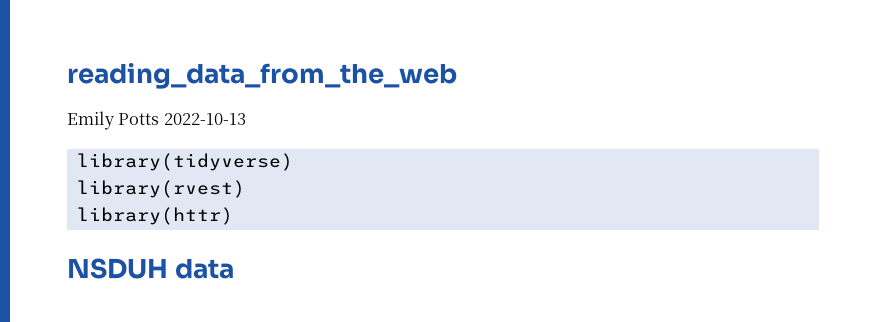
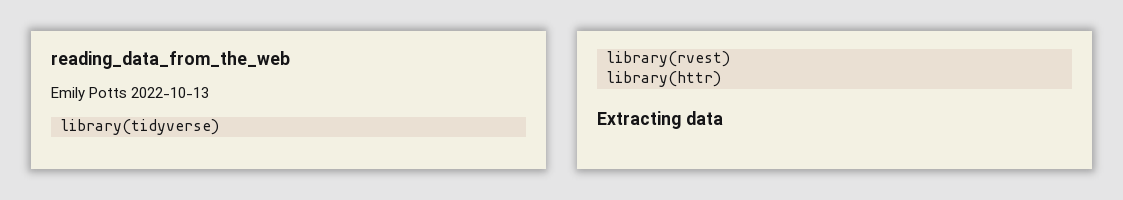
- NSDUH data
+ Extracting data

